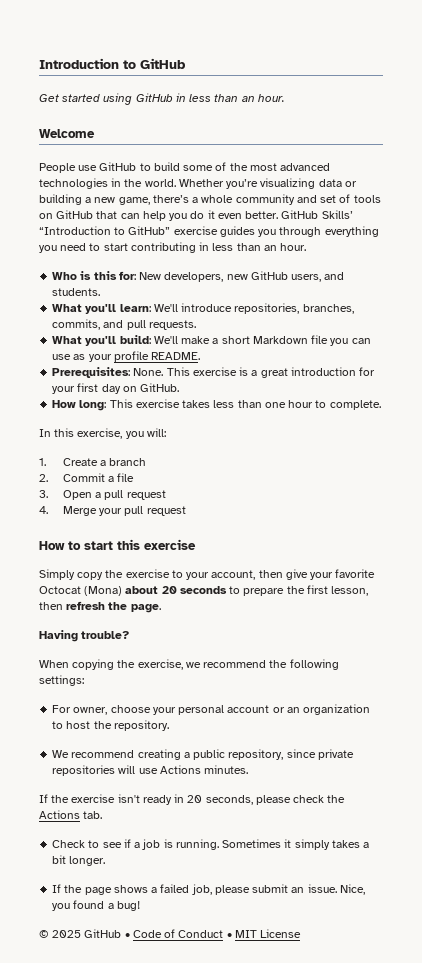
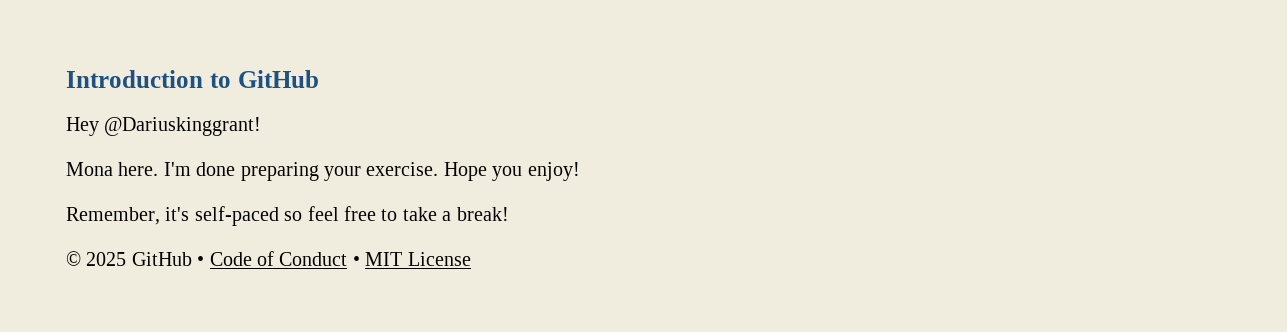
- Get started using GitHub in less than an hour.
- Welcome
- People use GitHub to build some of the most advanced technologies in the world. Whether you’re visualizing data or building a new game, there’s a whole community and set of tools on GitHub that can help you do it even better. GitHub Skills’ “Introduction to GitHub” exercise guides you through everything you need to start contributing in less than an hour.
- Who is this for: New developers, new GitHub users, and students.
- What you'll learn: We'll introduce repositories, branches, commits, and pull requests.
- What you'll build: We'll make a short Markdown file you can use as your profile README.
- Prerequisites: None. This exercise is a great introduction for your first day on GitHub.
- How long: This exercise takes less than one hour to complete.
- In this exercise, you will:
- 1. Create a branch
- 2. Commit a file
- 3. Open a pull request
- 4. Merge your pull request
- How to start this exercise
- Simply copy the exercise to your account, then give your favorite Octocat (Mona) about 20 seconds to prepare the first lesson, then refresh the page.
- Having trouble?
- When copying the exercise, we recommend the following settings:
- For owner, choose your personal account or an organization to host the repository.
- We recommend creating a public repository, since private repositories will use Actions minutes.
- If the exercise isn't ready in 20 seconds, please check the Actions tab.
- Check to see if a job is running. Sometimes it simply takes a bit longer.
- If the page shows a failed job, please submit an issue. Nice, you found a bug!
+ Hey @Dariuskinggrant!
+ Mona here. I'm done preparing your exercise. Hope you enjoy!
+ Remember, it's self-paced so feel free to take a break!

